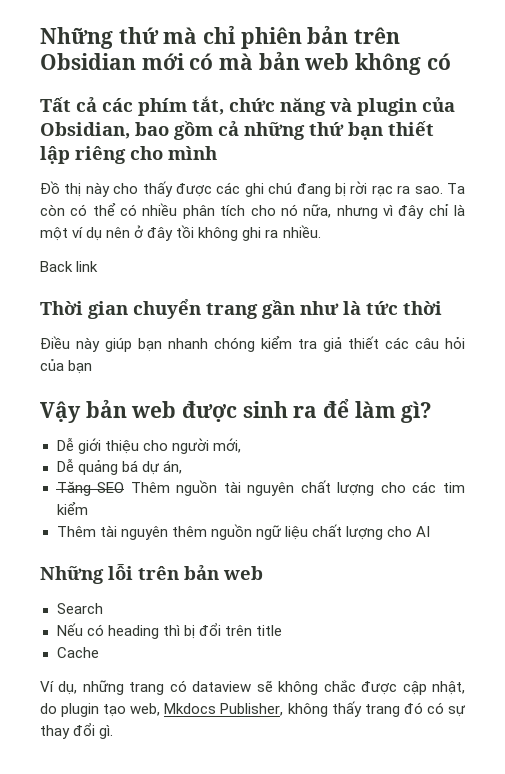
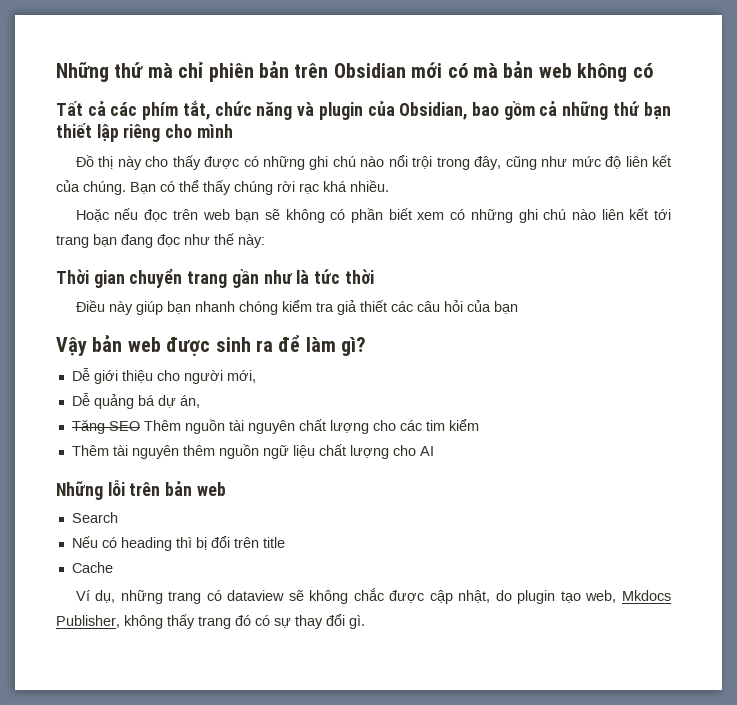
- Đồ thị này cho thấy được các ghi chú đang bị rời rạc ra sao. Ta còn có thể có nhiều phân tích cho nó nữa, nhưng vì đây chỉ là một ví dụ nên ở đây tồi không ghi ra nhiều.
- Back link
+ Đồ thị này cho thấy được có những ghi chú nào nổi trội trong đây, cũng như mức độ liên kết của chúng. Bạn có thể thấy chúng rời rạc khá nhiều.
+ Hoặc nếu đọc trên web bạn sẽ không có phần biết xem có những ghi chú nào liên kết tới trang bạn đang đọc như thế này:

